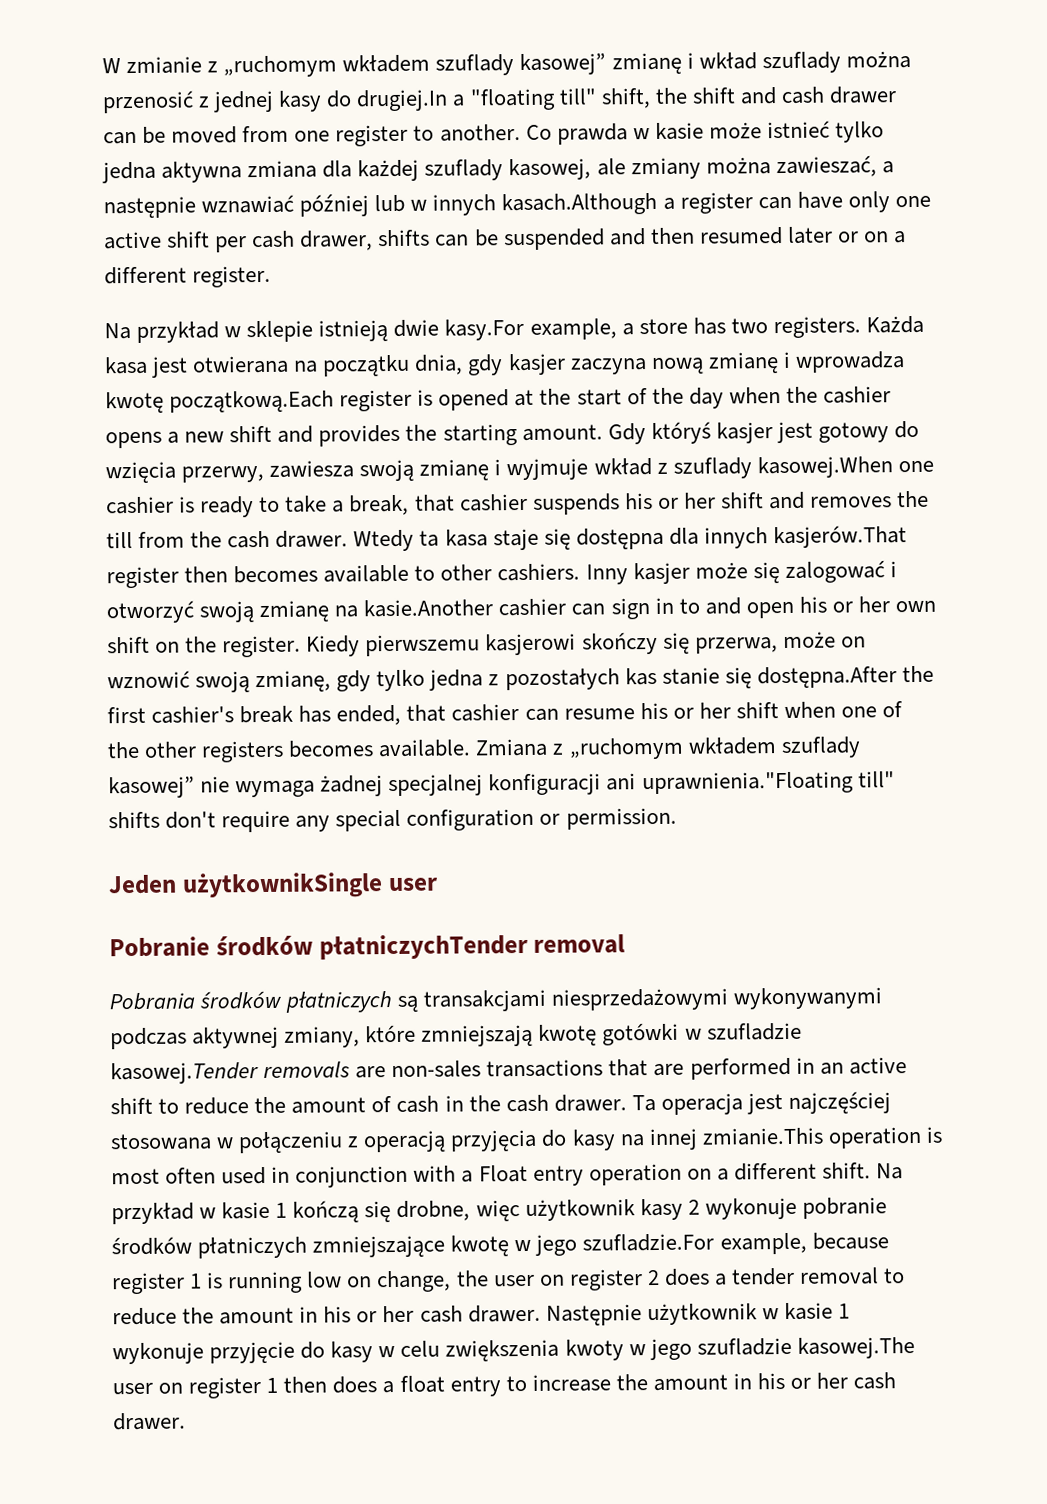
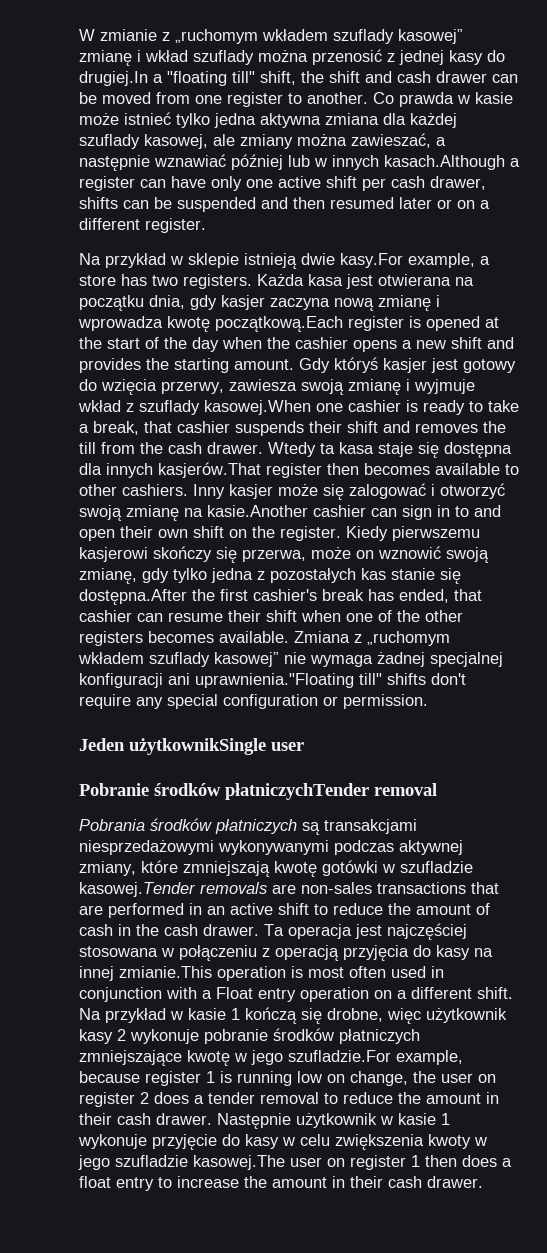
- Gdy któryś kasjer jest gotowy do wzięcia przerwy, zawiesza swoją zmianę i wyjmuje wkład z szuflady kasowej.When one cashier is ready to take a break, that cashier suspends his or her shift and removes the till from the cash drawer.
+ Gdy któryś kasjer jest gotowy do wzięcia przerwy, zawiesza swoją zmianę i wyjmuje wkład z szuflady kasowej.When one cashier is ready to take a break, that cashier suspends their shift and removes the till from the cash drawer.
- Inny kasjer może się zalogować i otworzyć swoją zmianę na kasie.Another cashier can sign in to and open his or her own shift on the register.
+ Inny kasjer może się zalogować i otworzyć swoją zmianę na kasie.Another cashier can sign in to and open their own shift on the register.
- Kiedy pierwszemu kasjerowi skończy się przerwa, może on wznowić swoją zmianę, gdy tylko jedna z pozostałych kas stanie się dostępna.After the first cashier's break has ended, that cashier can resume his or her shift when one of the other registers becomes available.
+ Kiedy pierwszemu kasjerowi skończy się przerwa, może on wznowić swoją zmianę, gdy tylko jedna z pozostałych kas stanie się dostępna.After the first cashier's break has ended, that cashier can resume their shift when one of the other registers becomes available.
- Na przykład w kasie 1 kończą się drobne, więc użytkownik kasy 2 wykonuje pobranie środków płatniczych zmniejszające kwotę w jego szufladzie.For example, because register 1 is running low on change, the user on register 2 does a tender removal to reduce the amount in his or her cash drawer.
+ Na przykład w kasie 1 kończą się drobne, więc użytkownik kasy 2 wykonuje pobranie środków płatniczych zmniejszające kwotę w jego szufladzie.For example, because register 1 is running low on change, the user on register 2 does a tender removal to reduce the amount in their cash drawer.
- Następnie użytkownik w kasie 1 wykonuje przyjęcie do kasy w celu zwiększenia kwoty w jego szufladzie kasowej.The user on register 1 then does a float entry to increase the amount in his or her cash drawer.
+ Następnie użytkownik w kasie 1 wykonuje przyjęcie do kasy w celu zwiększenia kwoty w jego szufladzie kasowej.The user on register 1 then does a float entry to increase the amount in their cash drawer.

